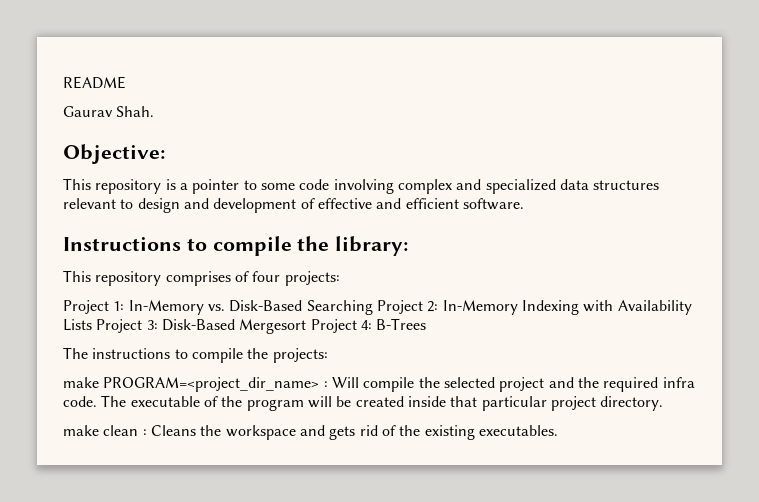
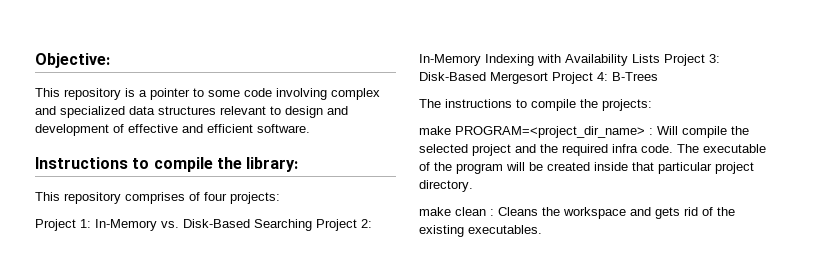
- README
- Gaurav Shah.

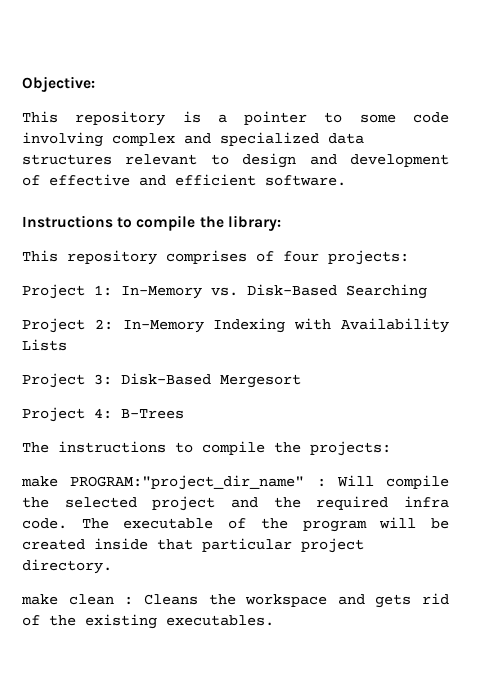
- Project 1: In-Memory vs. Disk-Based Searching Project 2: In-Memory Indexing with Availability Lists Project 3: Disk-Based Mergesort Project 4: B-Trees
+ Project 1: In-Memory vs. Disk-Based Searching
+ Project 2: In-Memory Indexing with Availability Lists
+ Project 3: Disk-Based Mergesort
+ Project 4: B-Trees
- make PROGRAM=<project_dir_name> : Will compile the selected project and the required infra code.
+ make PROGRAM:"project_dir_name" : Will compile the selected project and the required infra code.

